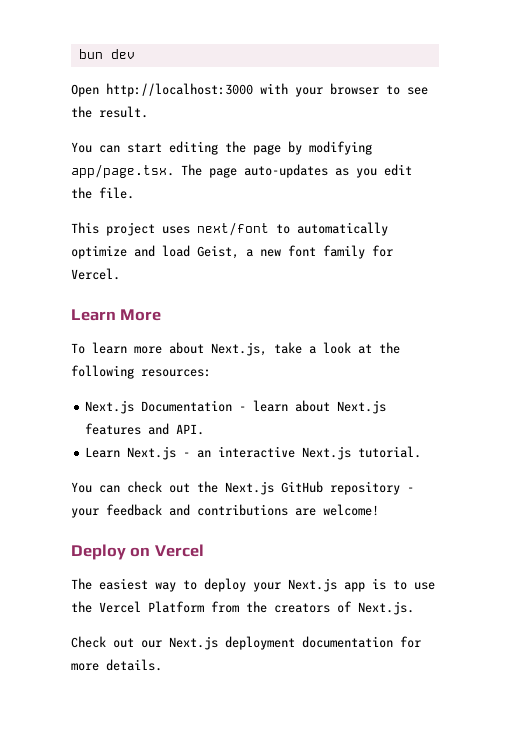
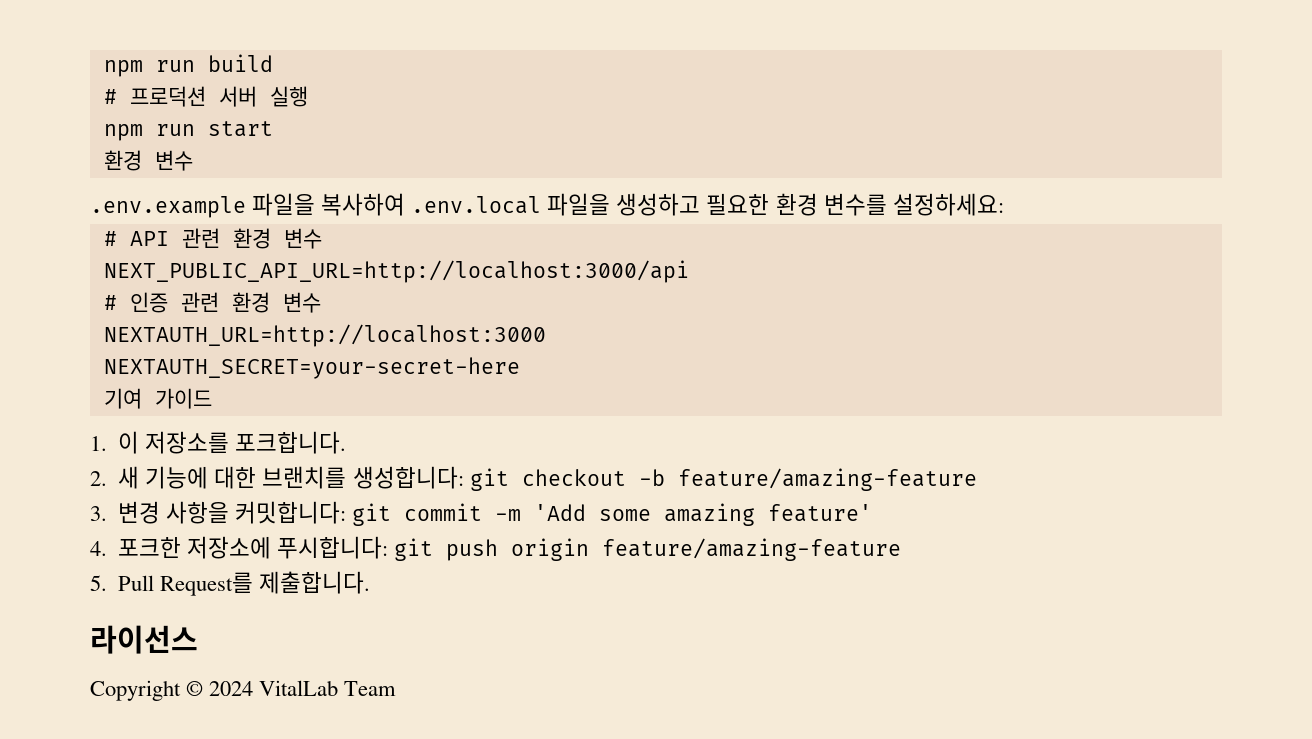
- bun dev
- Open http://localhost:3000 with your browser to see the result.
- You can start editing the page by modifying app/page.tsx. The page auto-updates as you edit the file.
- This project uses next/font to automatically optimize and load Geist, a new font family for Vercel.
- Learn More
- To learn more about Next.js, take a look at the following resources:
- Next.js Documentation - learn about Next.js features and API.
- Learn Next.js - an interactive Next.js tutorial.
- You can check out the Next.js GitHub repository - your feedback and contributions are welcome!
- Deploy on Vercel
- The easiest way to deploy your Next.js app is to use the Vercel Platform from the creators of Next.js.
- Check out our Next.js deployment documentation for more details.
+ npm run build
+ # 프로덕션 서버 실행
+ npm run start
+ 환경 변수
+ .env.example 파일을 복사하여 .env.local 파일을 생성하고 필요한 환경 변수를 설정하세요:
+ # API 관련 환경 변수
+ NEXT_PUBLIC_API_URL=http://localhost:3000/api
+ # 인증 관련 환경 변수
+ NEXTAUTH_URL=http://localhost:3000
+ NEXTAUTH_SECRET=your-secret-here
+ 기여 가이드
+ 1. 이 저장소를 포크합니다.
+ 2. 새 기능에 대한 브랜치를 생성합니다: git checkout -b feature/amazing-feature
+ 3. 변경 사항을 커밋합니다: git commit -m 'Add some amazing feature'
+ 4. 포크한 저장소에 푸시합니다: git push origin feature/amazing-feature
+ 5. Pull Request를 제출합니다.
+ 라이선스
+ Copyright © 2024 VitalLab Team

